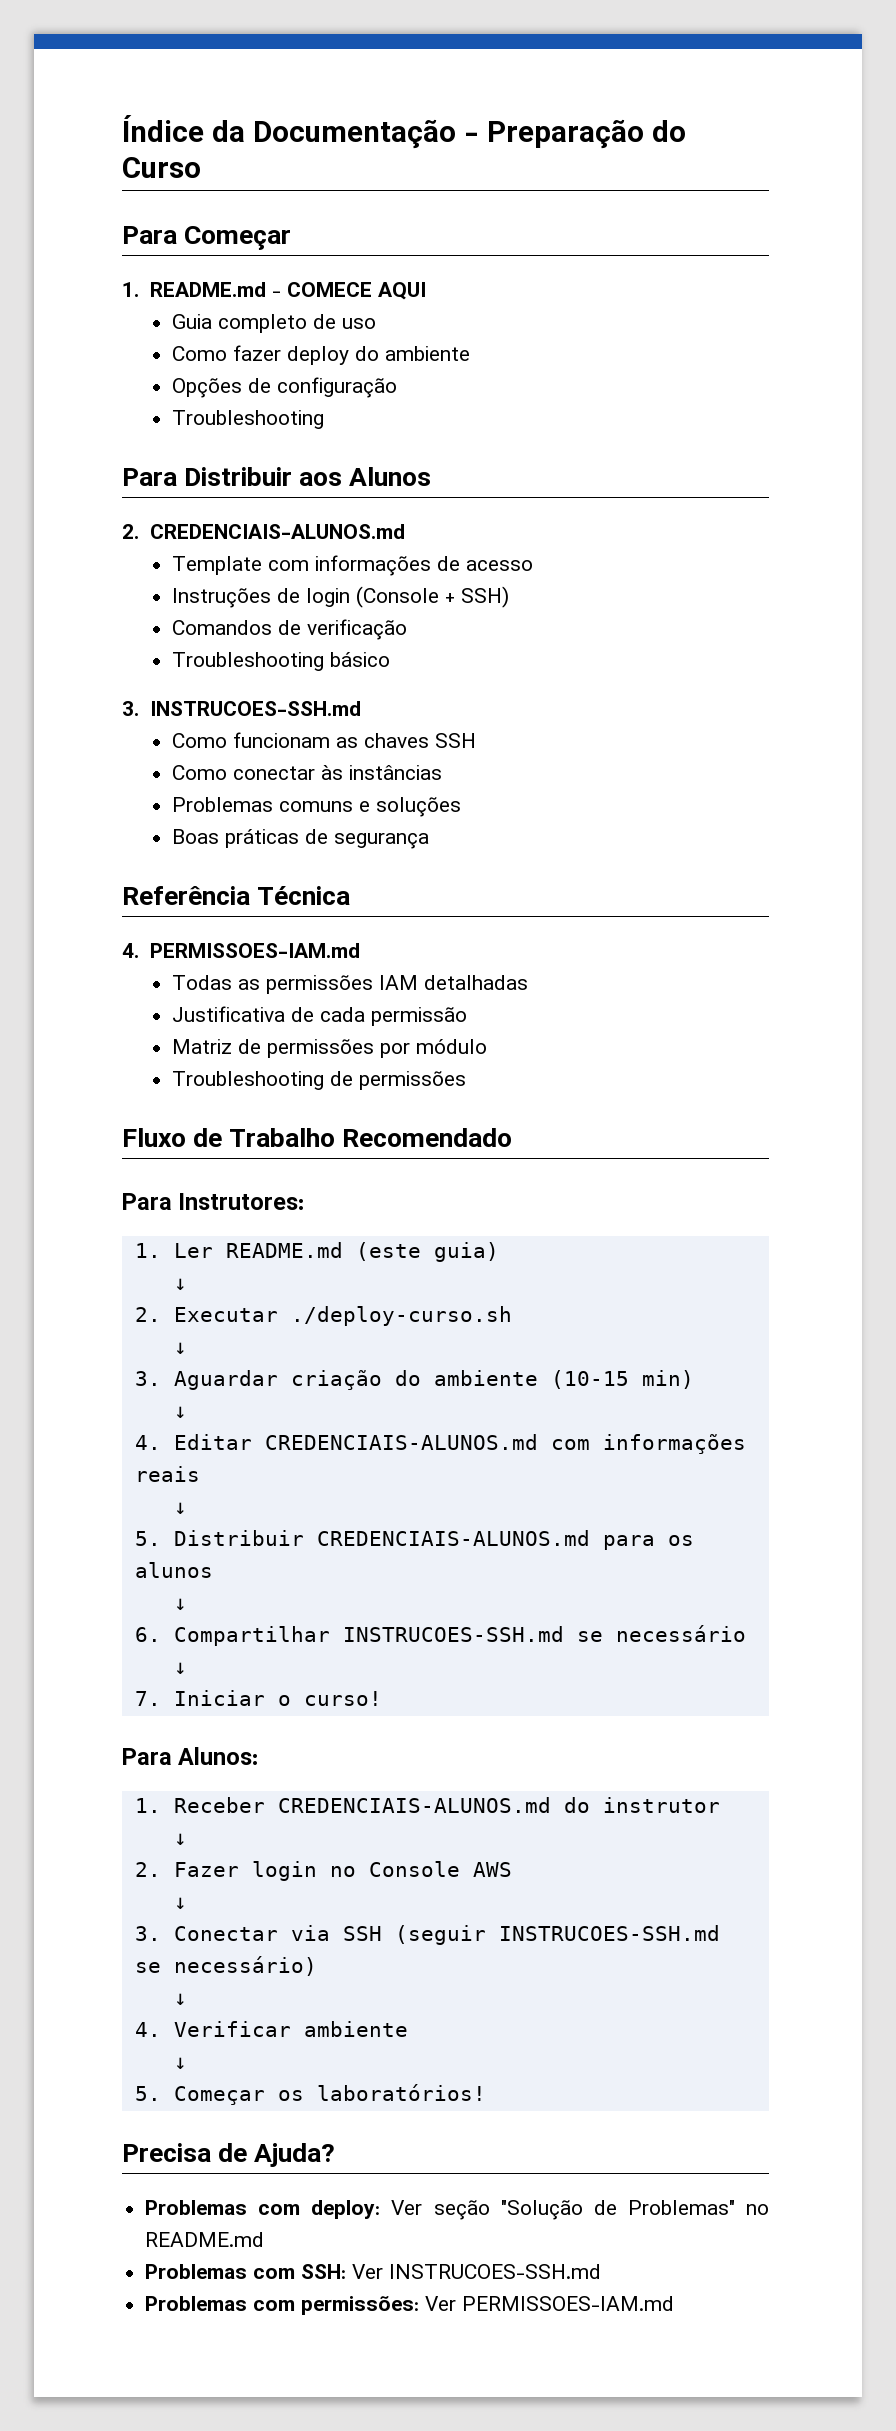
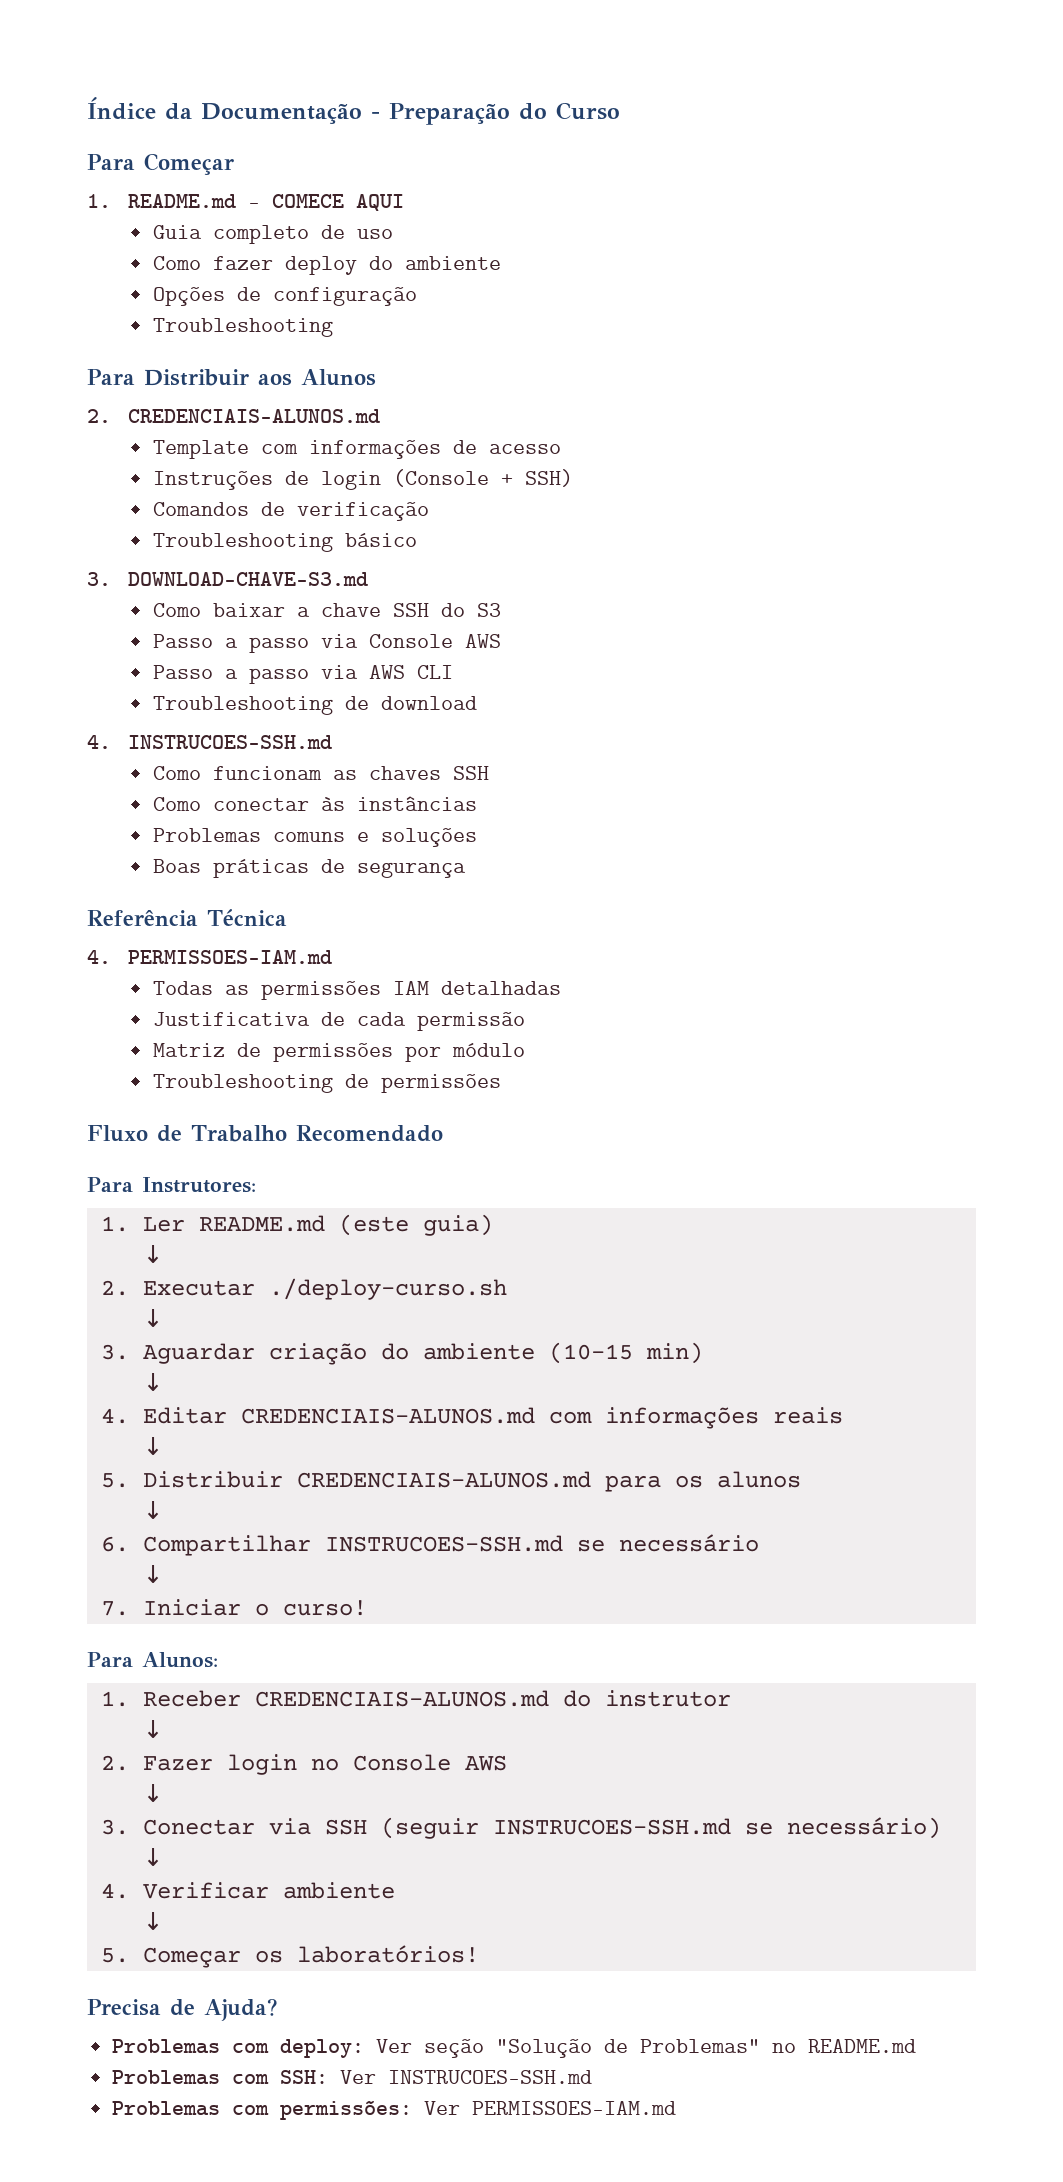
- 3. INSTRUCOES-SSH.md
+ 3. DOWNLOAD-CHAVE-S3.md
+ Como baixar a chave SSH do S3
+ Passo a passo via Console AWS
+ Passo a passo via AWS CLI
+ Troubleshooting de download
+ 4. INSTRUCOES-SSH.md

